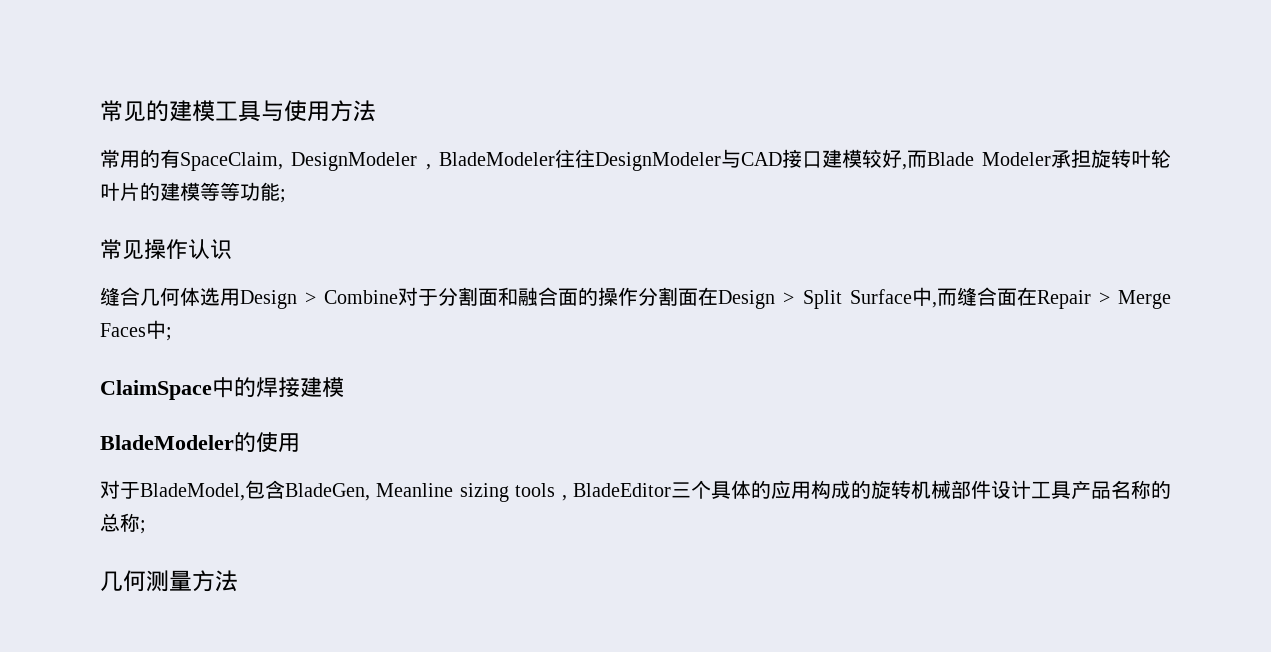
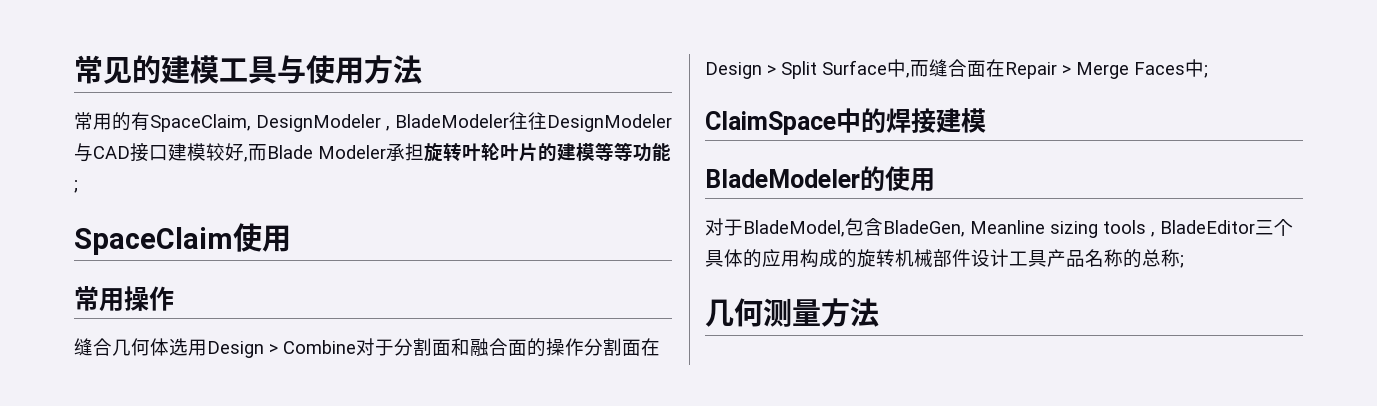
- 常见操作认识
+ SpaceClaim使用
+ 常用操作

